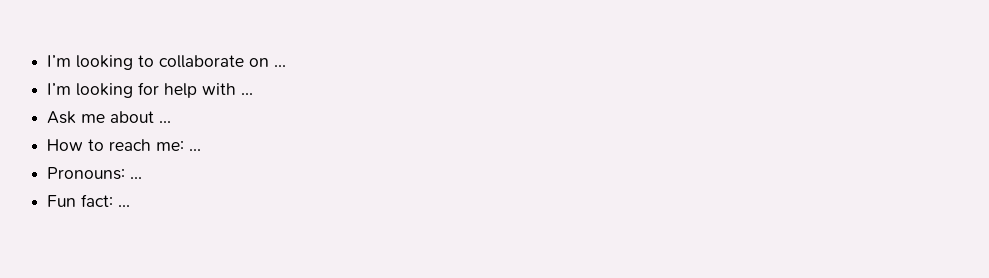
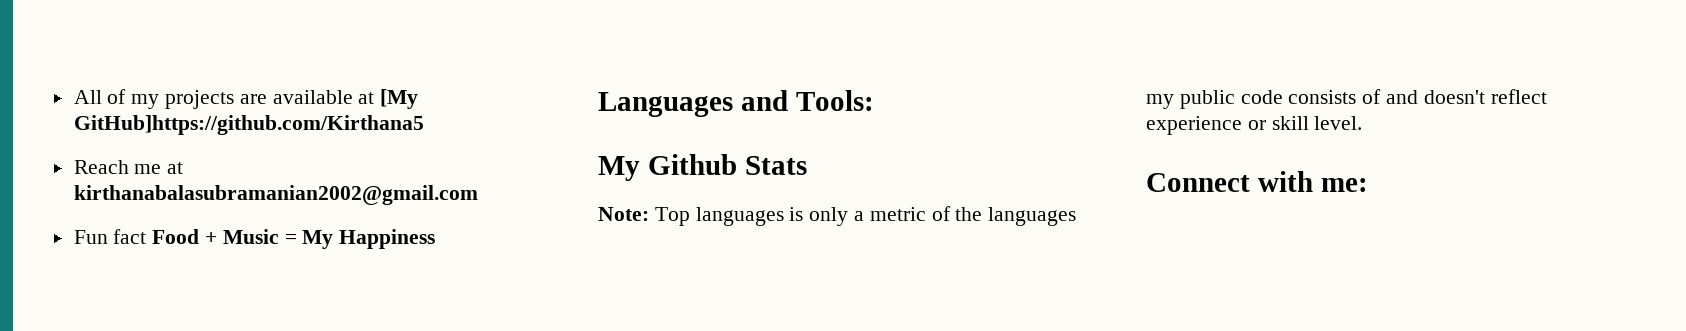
- I’m looking to collaborate on ...
- I’m looking for help with ...
- Ask me about ...
- How to reach me: ...
- Pronouns: ...
- Fun fact: ...
+ All of my projects are available at [My GitHub]https://github.com/Kirthana5
+ Reach me at kirthanabalasubramanian2002@gmail.com
+ Fun fact Food + Music = My Happiness
+ Languages and Tools:
+ My Github Stats
+ Note: Top languages is only a metric of the languages my public code consists of and doesn't reflect experience or skill level.
+ Connect with me:

